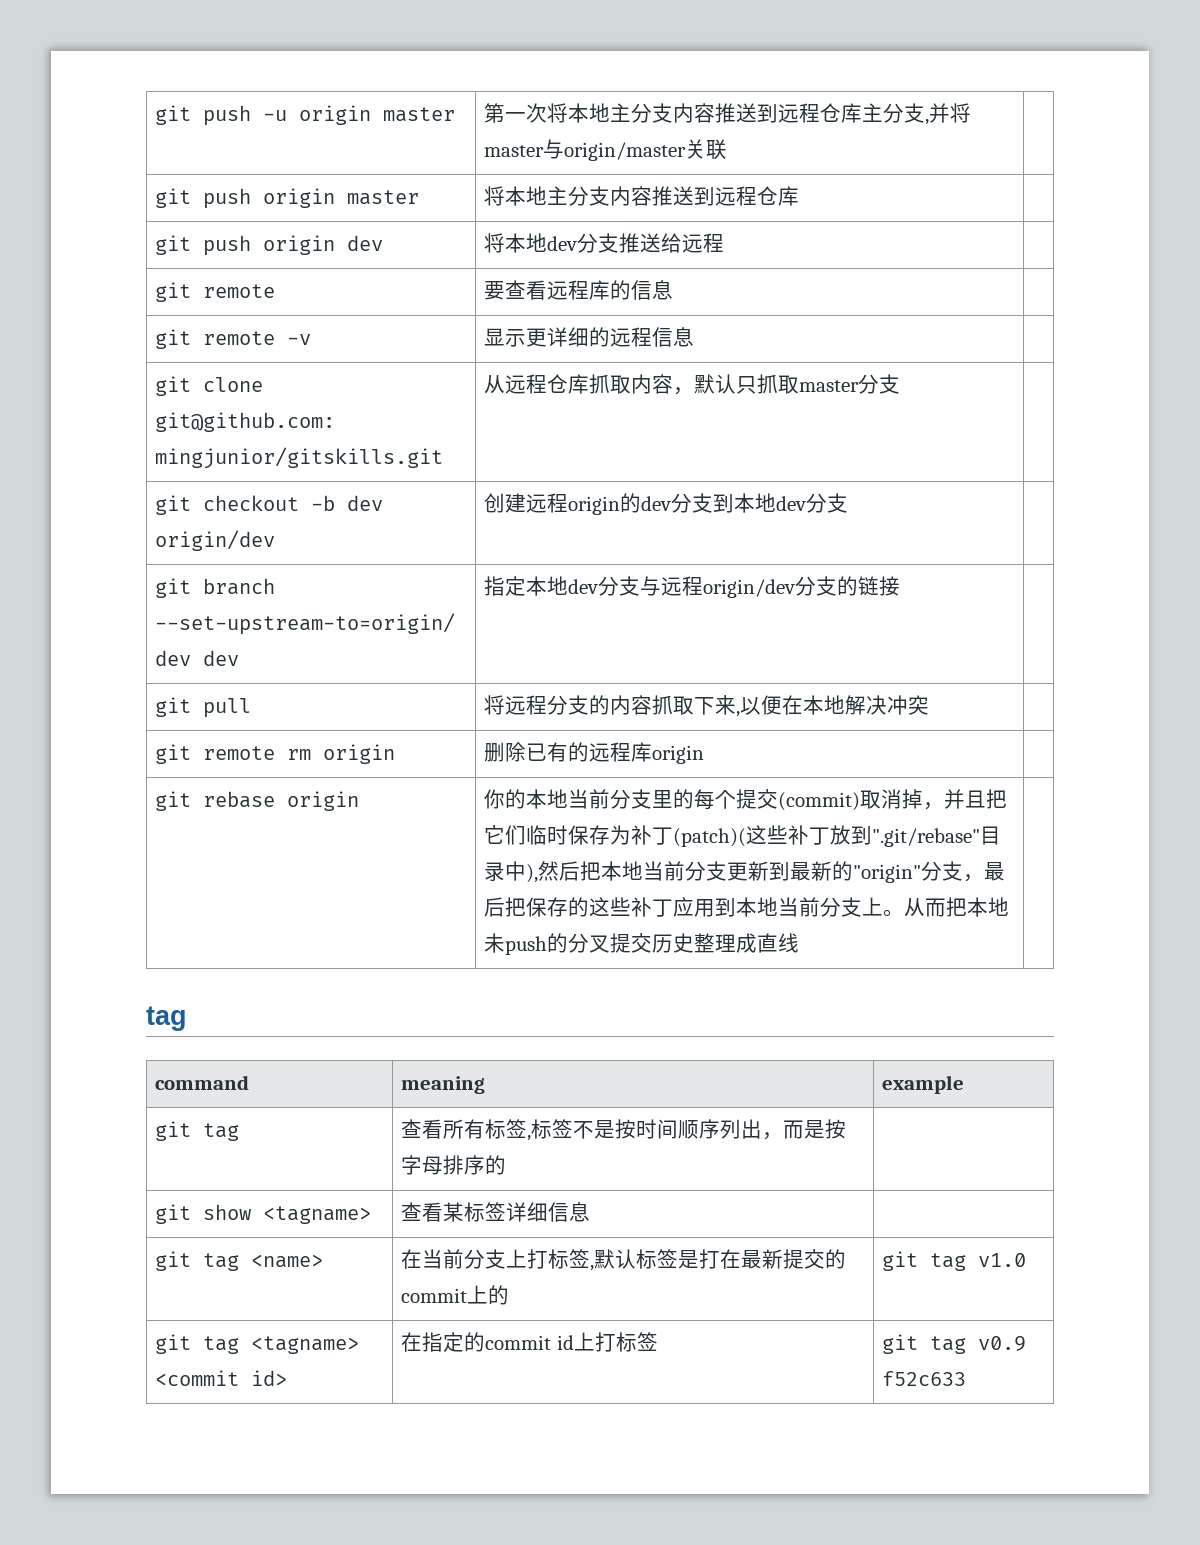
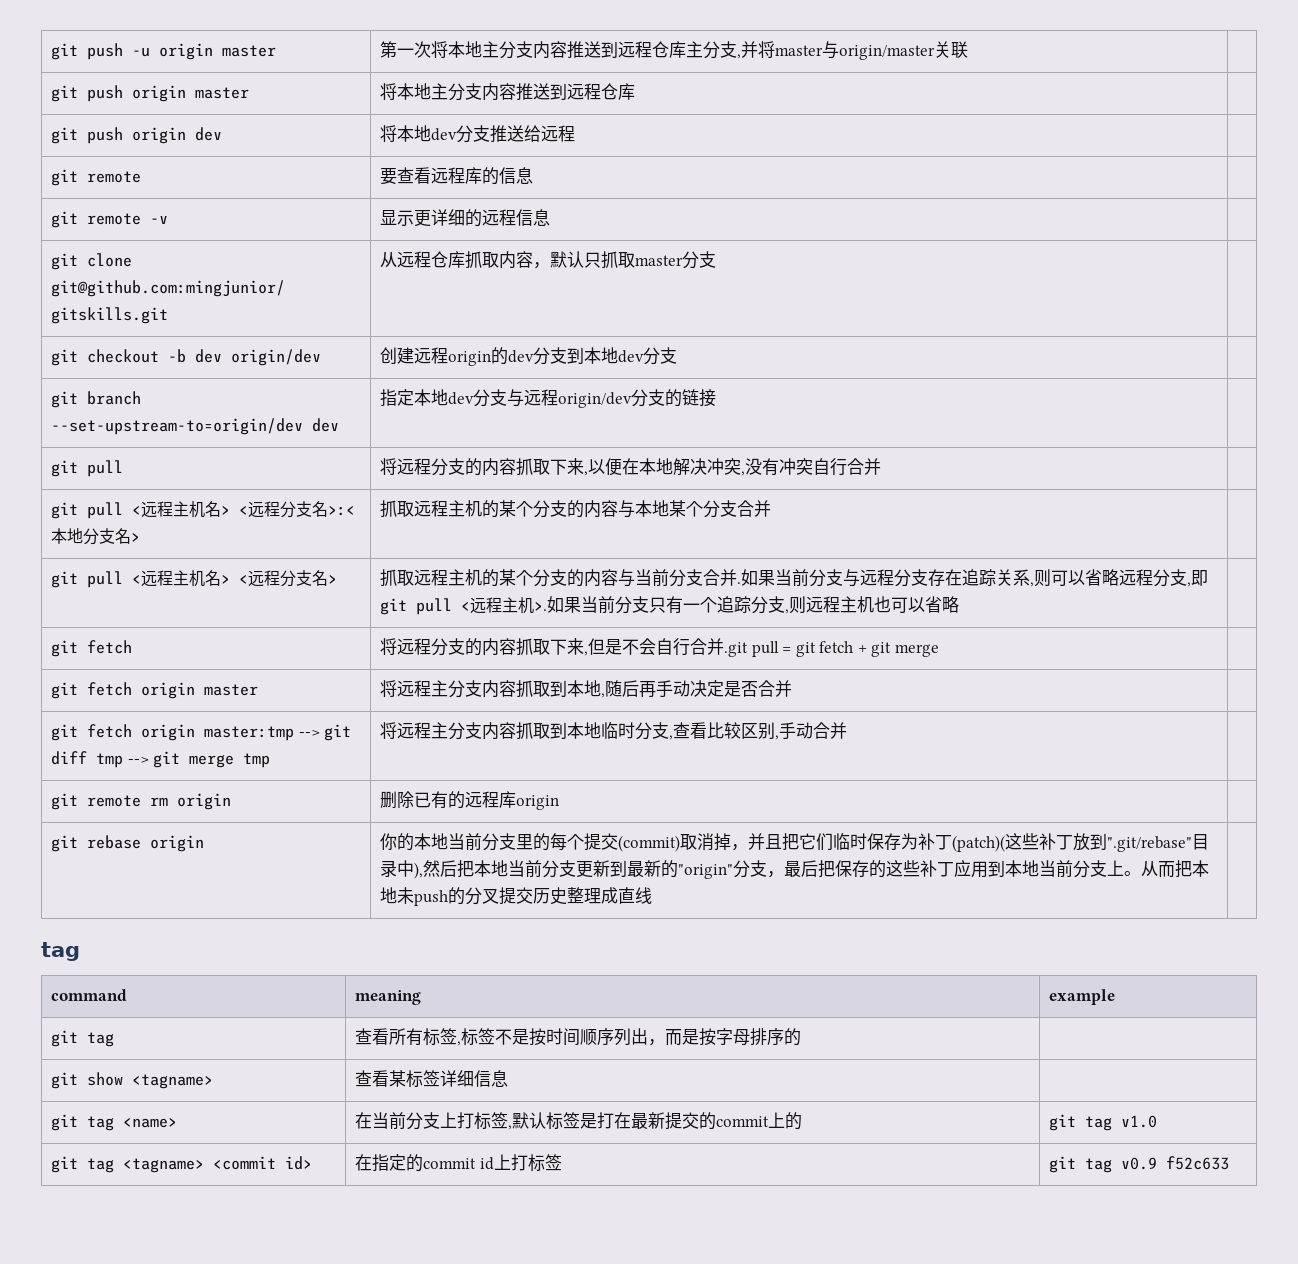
- git pull | 将远程分支的内容抓取下来,以便在本地解决冲突 |
+ git pull | 将远程分支的内容抓取下来,以便在本地解决冲突,没有冲突自行合并 |
+ git pull <远程主机名> <远程分支名>:<本地分支名> | 抓取远程主机的某个分支的内容与本地某个分支合并 |
+ git pull <远程主机名> <远程分支名> | 抓取远程主机的某个分支的内容与当前分支合并.如果当前分支与远程分支存在追踪关系,则可以省略远程分支,即git pull <远程主机>.如果当前分支只有一个追踪分支,则远程主机也可以省略 |
+ git fetch | 将远程分支的内容抓取下来,但是不会自行合并.git pull = git fetch + git merge |
+ git fetch origin master | 将远程主分支内容抓取到本地,随后再手动决定是否合并 |
+ git fetch origin master:tmp --> git diff tmp --> git merge tmp | 将远程主分支内容抓取到本地临时分支,查看比较区别,手动合并 |

